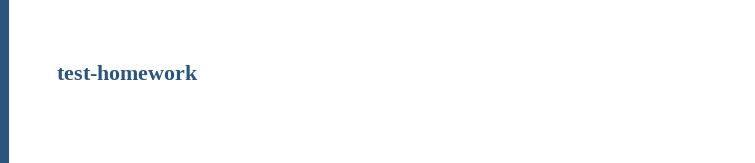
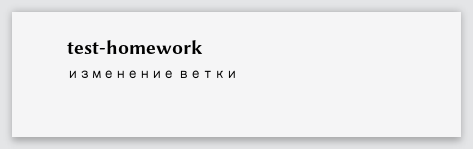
+ изменение ветки

